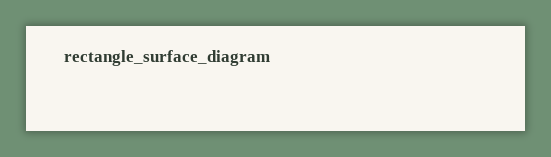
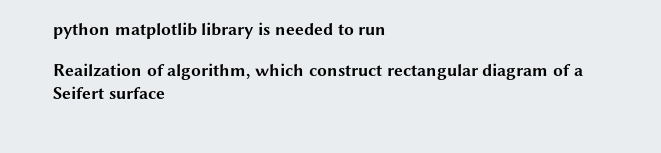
- rectangle_surface_diagram
+ python matplotlib library is needed to run
+ Reailzation of algorithm, which construct rectangular diagram of a Seifert surface

